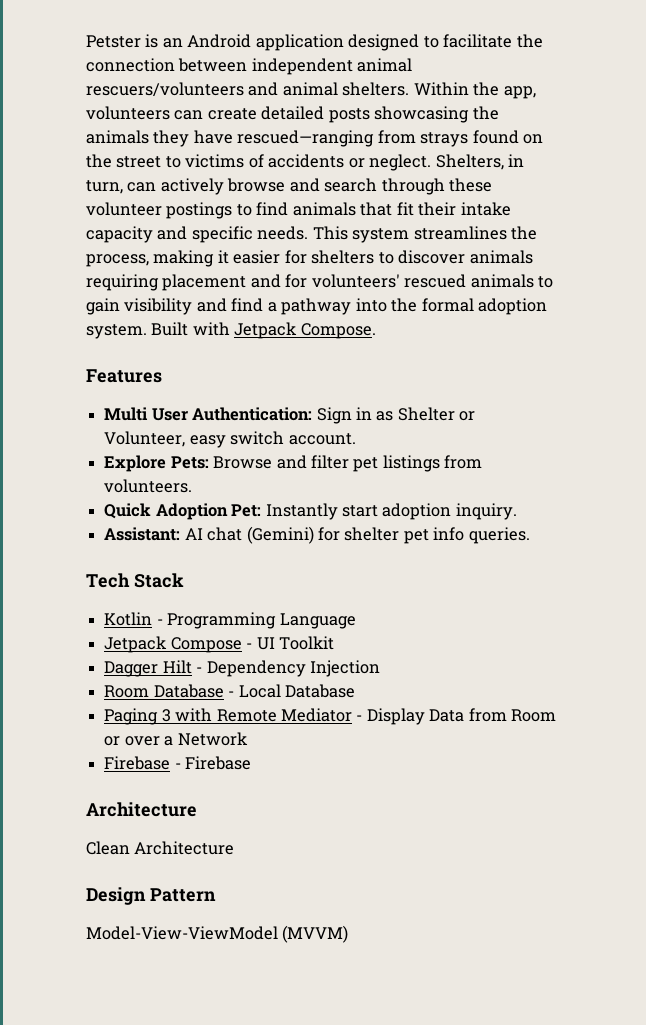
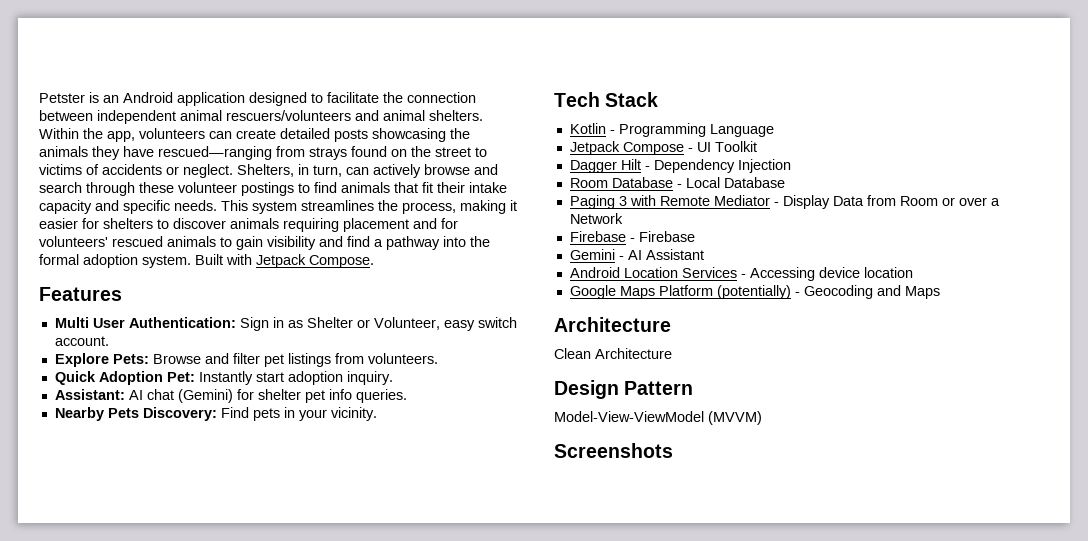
+ Nearby Pets Discovery: Find pets in your vicinity.
+ Gemini - AI Assistant
+ Android Location Services - Accessing device location
+ Google Maps Platform (potentially) - Geocoding and Maps
+ Screenshots

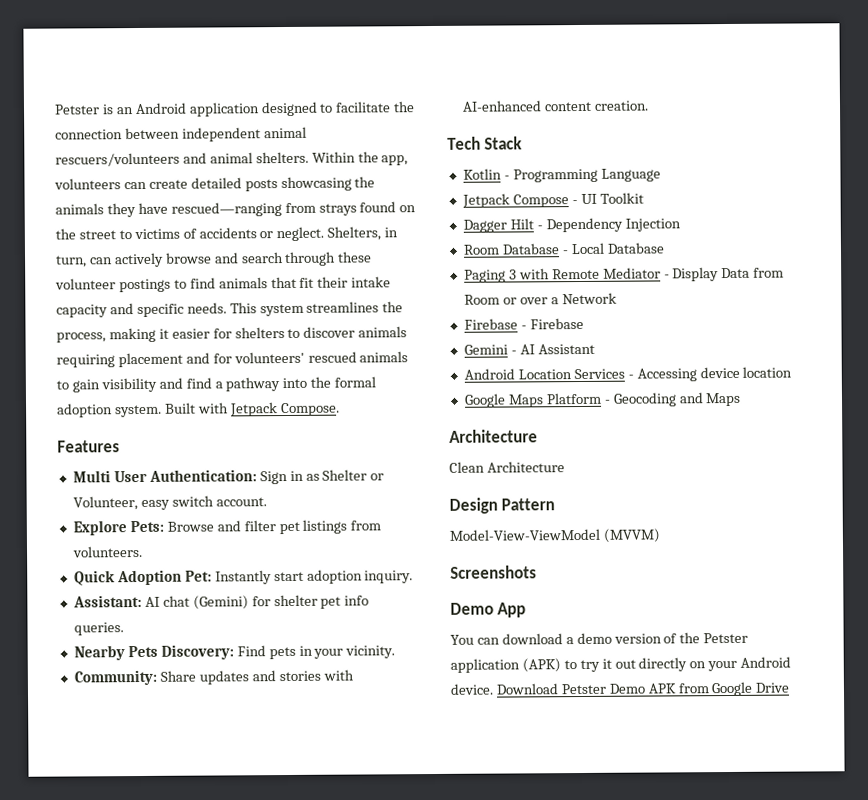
+ Community: Share updates and stories with AI-enhanced content creation.
- Google Maps Platform (potentially) - Geocoding and Maps
+ Google Maps Platform - Geocoding and Maps
+ Demo App
+ You can download a demo version of the Petster application (APK) to try it out directly on your Android device. Download Petster Demo APK from Google Drive

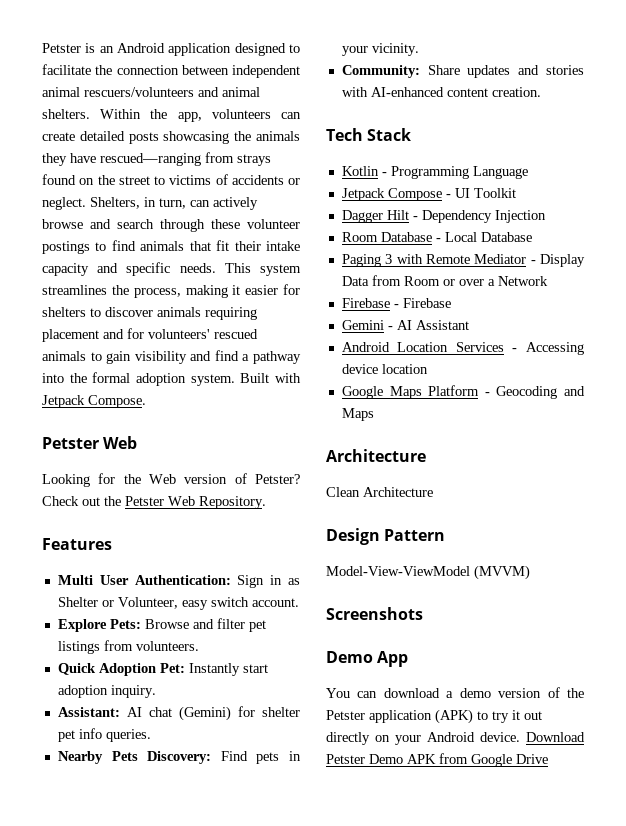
  Built with Jetpack Compose.
+ Petster Web
+ Looking for the Web version of Petster? Check out the Petster Web Repository.

